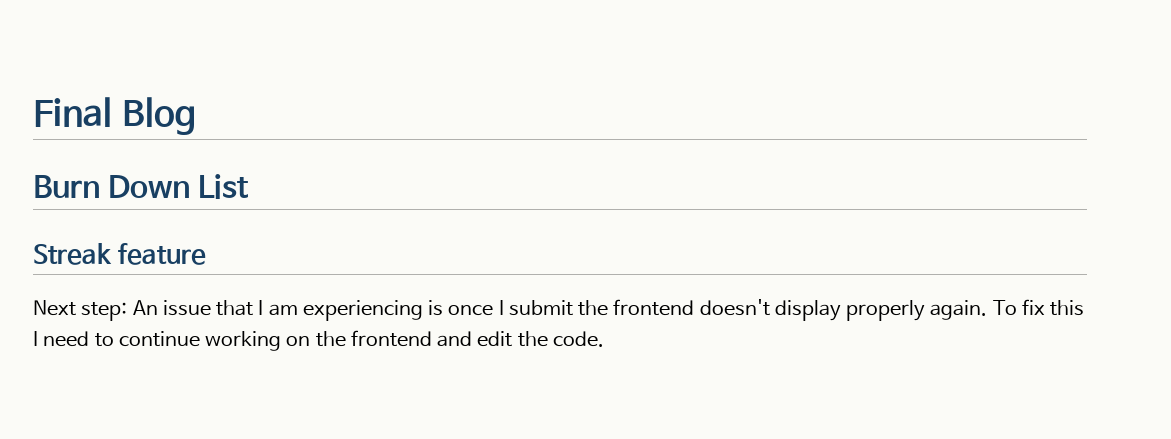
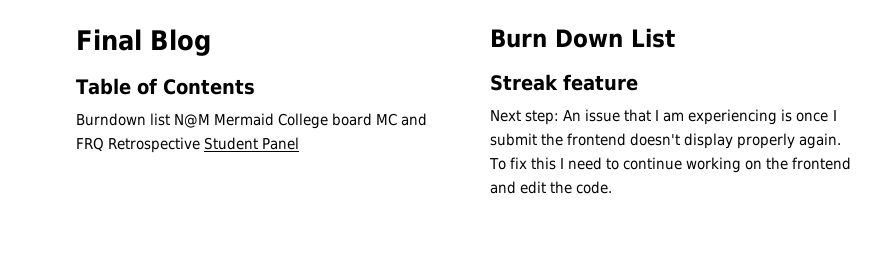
+ Table of Contents
+ Burndown list N@M Mermaid College board MC and FRQ Retrospective Student Panel

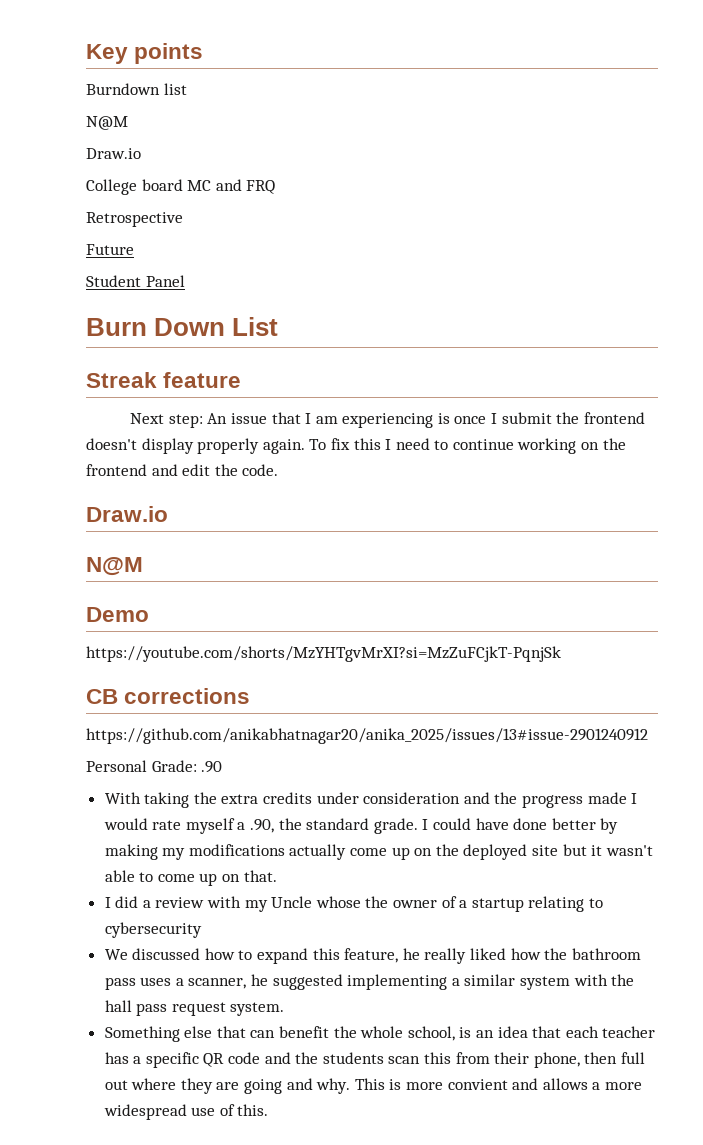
- Final Blog
- Table of Contents
+ Key points
- Burndown list N@M Mermaid College board MC and FRQ Retrospective Student Panel
+ Burndown list
+ N@M
+ Draw.io
+ College board MC and FRQ
+ Retrospective
+ Future
+ Student Panel
  To fix this I need to continue working on the frontend and edit the code.
+ Draw.io
+ N@M
+ Demo
+ https://youtube.com/shorts/MzYHTgvMrXI?si=MzZuFCjkT-PqnjSk
+ CB corrections
+ https://github.com/anikabhatnagar20/anika_2025/issues/13#issue-2901240912
+ Personal Grade: .90
+ With taking the extra credits under consideration and the progress made I would rate myself a .90, the standard grade. I could have done better by making my modifications actually come up on the deployed site but it wasn't able to come up on that.
+ I did a review with my Uncle whose the owner of a startup relating to cybersecurity
+ We discussed how to expand this feature, he really liked how the bathroom pass uses a scanner, he suggested implementing a similar system with the hall pass request system.
+ Something else that can benefit the whole school, is an idea that each teacher has a specific QR code and the students scan this from their phone, then full out where they are going and why. This is more convient and allows a more widespread use of this.

